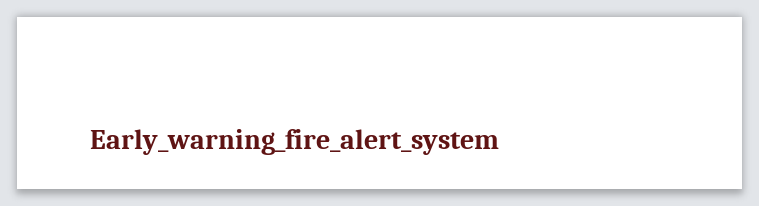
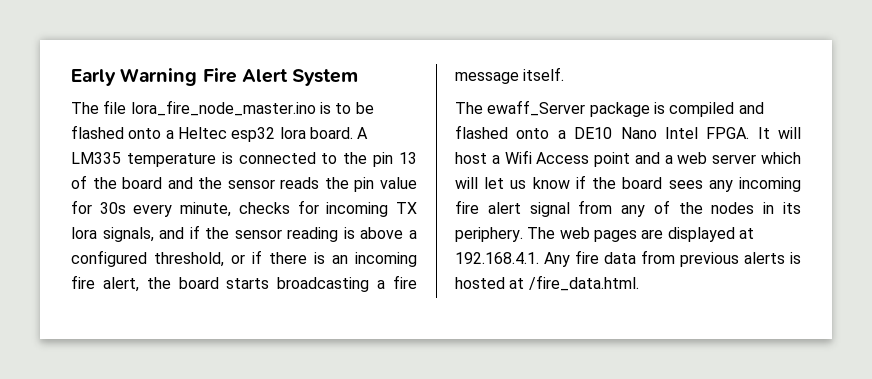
- Early_warning_fire_alert_system
+ Early Warning Fire Alert System
+ The file lora_fire_node_master.ino is to be flashed onto a Heltec esp32 lora board. A LM335 temperature is connected to the pin 13 of the board and the sensor reads the pin value for 30s every minute, checks for incoming TX lora signals, and if the sensor reading is above a configured threshold, or if there is an incoming fire alert, the board starts broadcasting a fire message itself.
+ The ewaff_Server package is compiled and flashed onto a DE10 Nano Intel FPGA. It will host a Wifi Access point and a web server which will let us know if the board sees any incoming fire alert signal from any of the nodes in its periphery. The web pages are displayed at 192.168.4.1. Any fire data from previous alerts is hosted at /fire_data.html.

